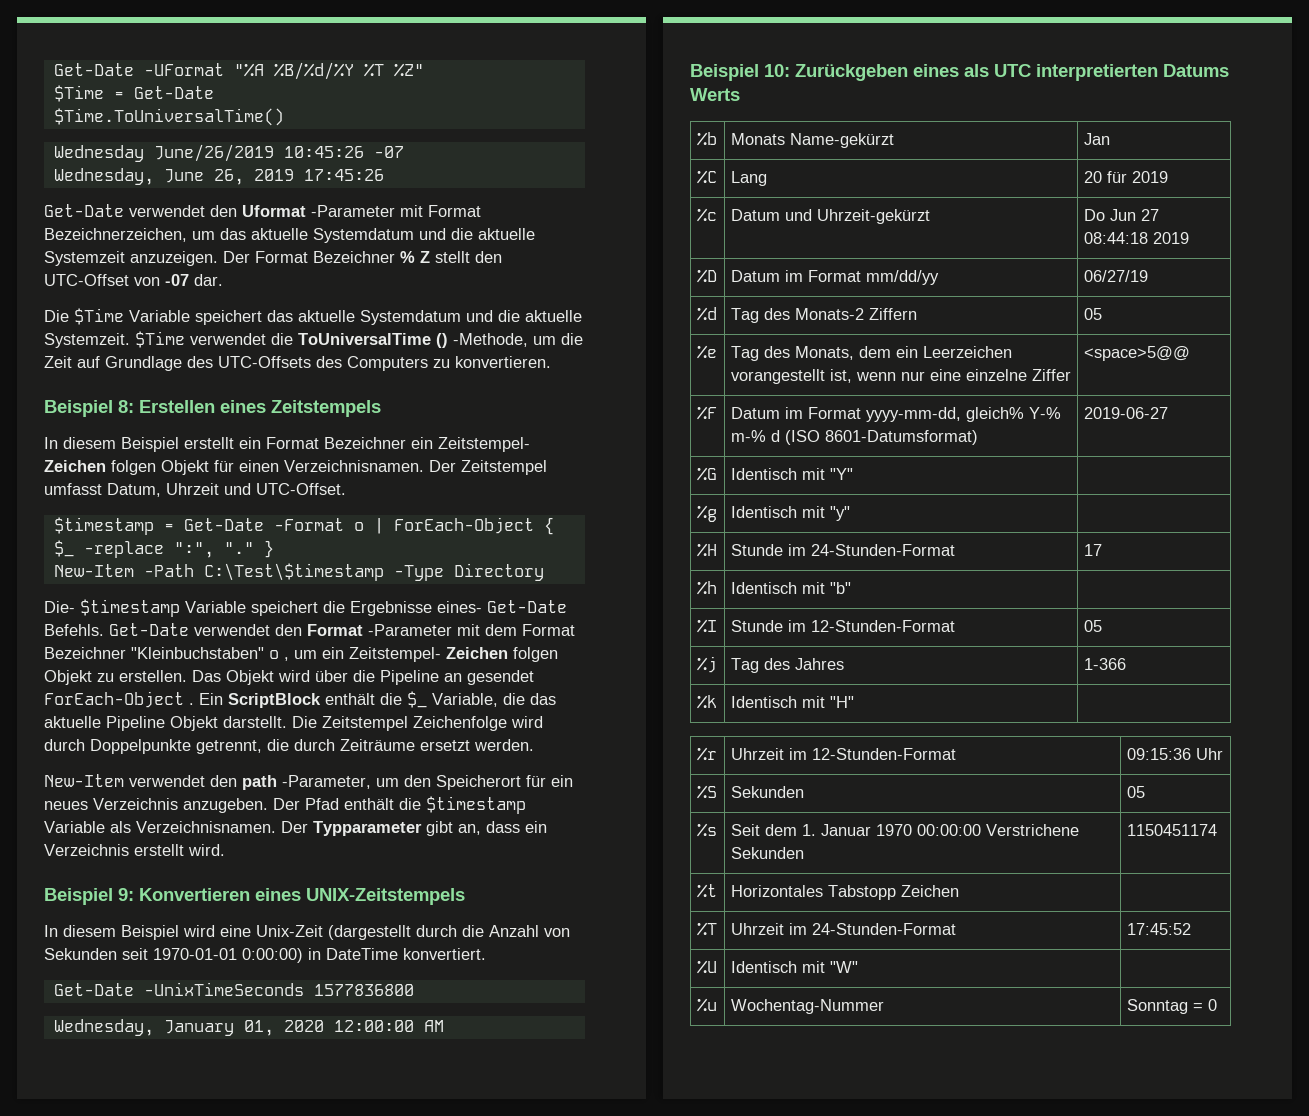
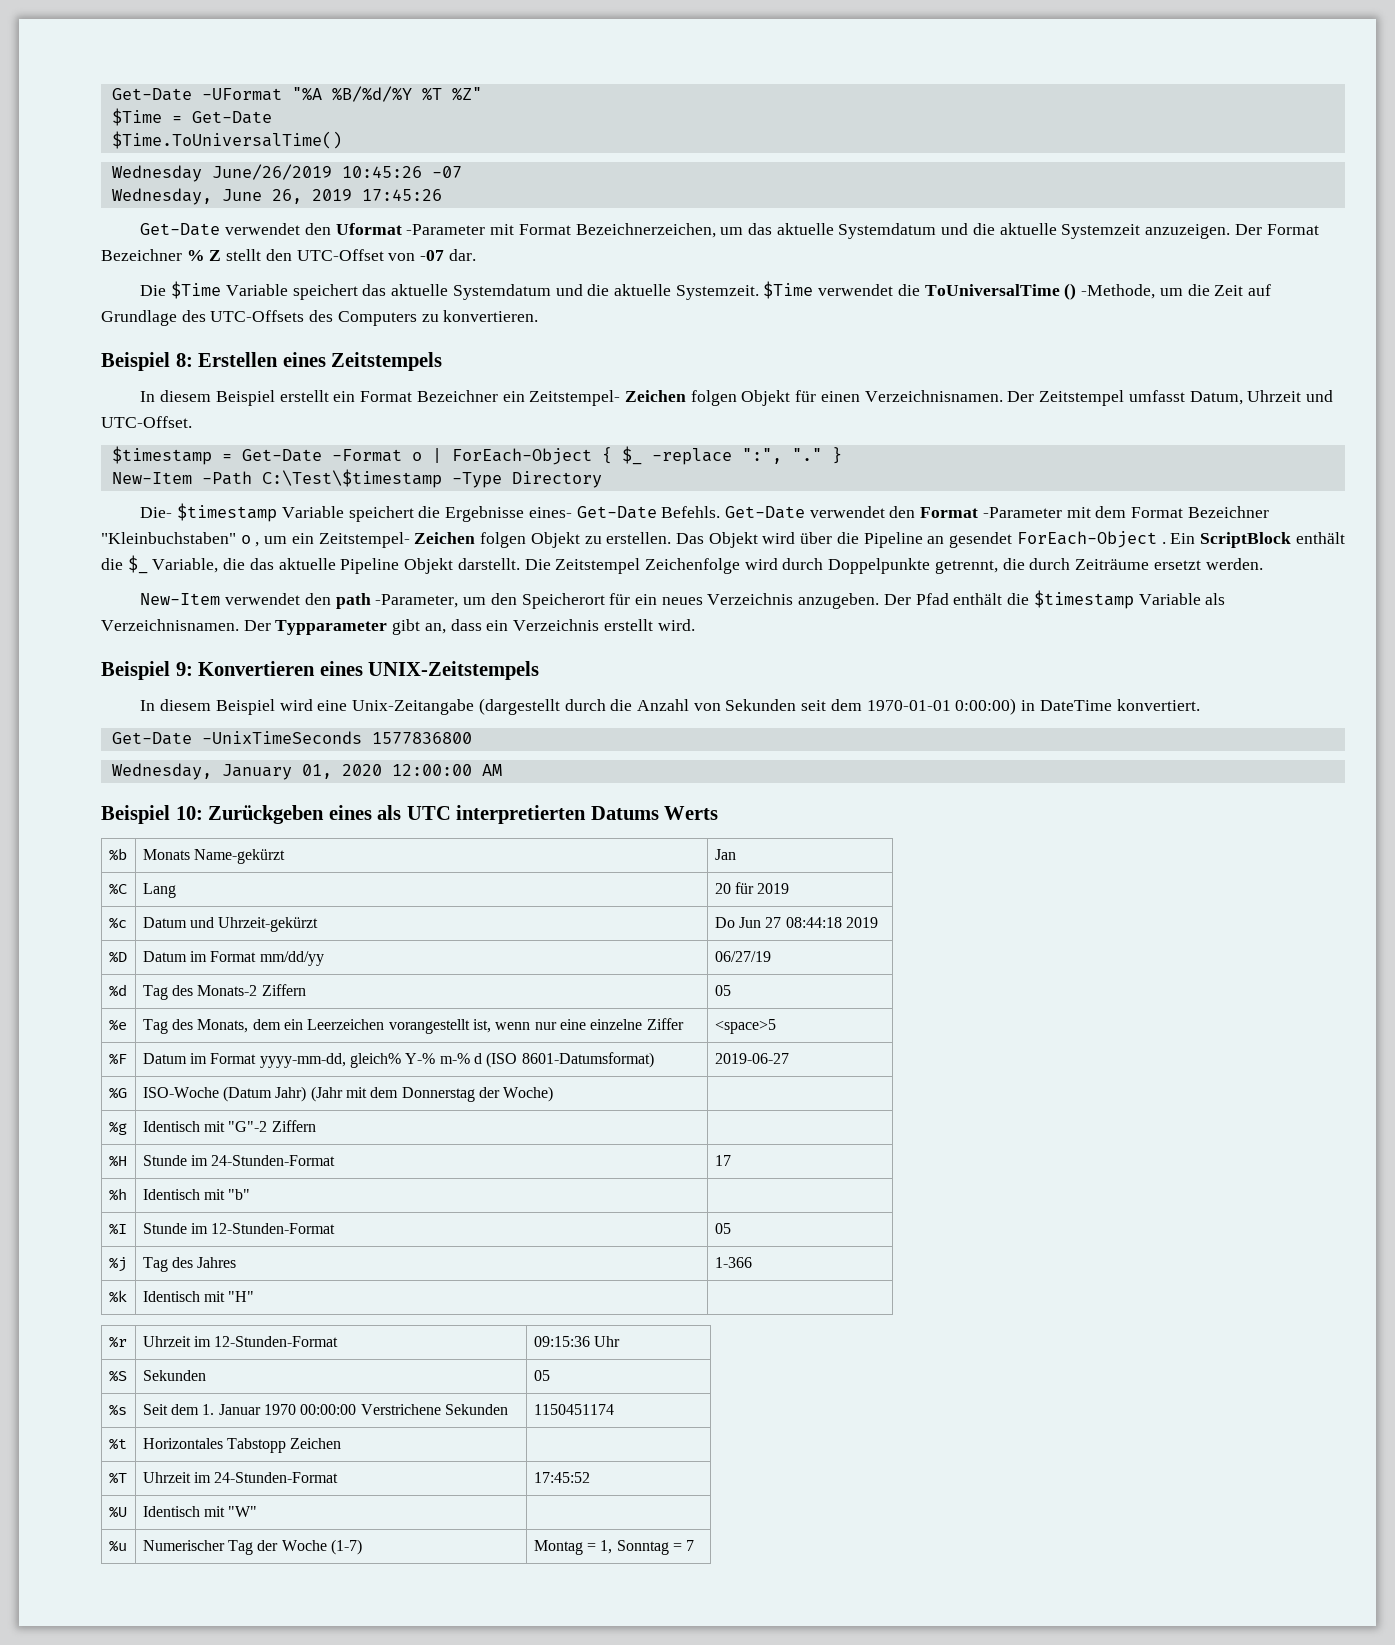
- In diesem Beispiel wird eine Unix-Zeit (dargestellt durch die Anzahl von Sekunden seit 1970-01-01 0:00:00) in DateTime konvertiert.
+ In diesem Beispiel wird eine Unix-Zeitangabe (dargestellt durch die Anzahl von Sekunden seit dem 1970-01-01 0:00:00) in DateTime konvertiert.
- %e | Tag des Monats, dem ein Leerzeichen vorangestellt ist, wenn nur eine einzelne Ziffer | <space>5@@
+ %e | Tag des Monats, dem ein Leerzeichen vorangestellt ist, wenn nur eine einzelne Ziffer | <space>5
- %G | Identisch mit "Y" |
+ %G | ISO-Woche (Datum Jahr) (Jahr mit dem Donnerstag der Woche) |
- %g | Identisch mit "y" |
+ %g | Identisch mit "G"-2 Ziffern |
- %u | Wochentag-Nummer | Sonntag = 0
+ %u | Numerischer Tag der Woche (1-7) | Montag = 1, Sonntag = 7

